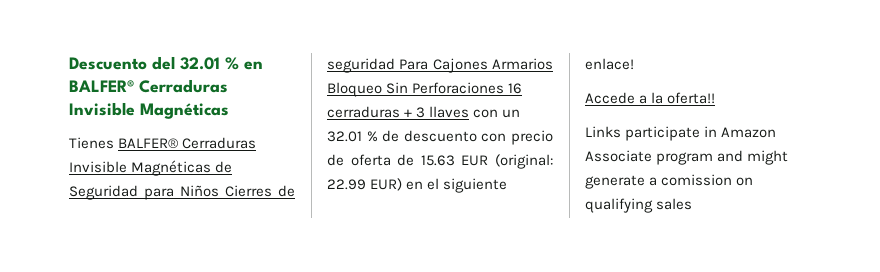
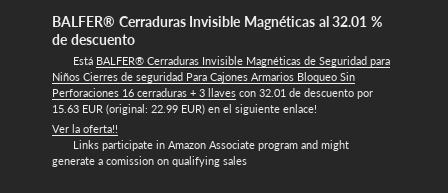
- Descuento del 32.01 % en BALFER® Cerraduras Invisible Magnéticas
- Tienes BALFER® Cerraduras Invisible Magnéticas de Seguridad para Niños Cierres de seguridad Para Cajones Armarios Bloqueo Sin Perforaciones 16 cerraduras + 3 llaves con un 32.01 % de descuento con precio de oferta de 15.63 EUR (original: 22.99 EUR) en el siguiente enlace!
+ BALFER® Cerraduras Invisible Magnéticas al 32.01 % de descuento
+ Está BALFER® Cerraduras Invisible Magnéticas de Seguridad para Niños Cierres de seguridad Para Cajones Armarios Bloqueo Sin Perforaciones 16 cerraduras + 3 llaves con 32.01 de descuento por 15.63 EUR (original: 22.99 EUR) en el siguiente enlace!
- Accede a la oferta!!
+ Ver la oferta!!

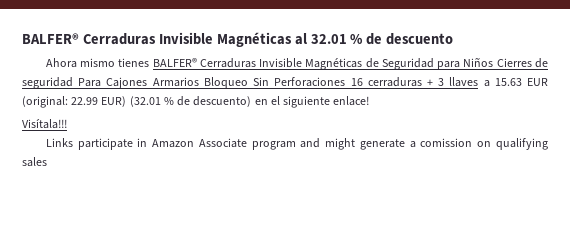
- Está BALFER® Cerraduras Invisible Magnéticas de Seguridad para Niños Cierres de seguridad Para Cajones Armarios Bloqueo Sin Perforaciones 16 cerraduras + 3 llaves con 32.01 de descuento por 15.63 EUR (original: 22.99 EUR) en el siguiente enlace!
+ Ahora mismo tienes BALFER® Cerraduras Invisible Magnéticas de Seguridad para Niños Cierres de seguridad Para Cajones Armarios Bloqueo Sin Perforaciones 16 cerraduras + 3 llaves a 15.63 EUR (original: 22.99 EUR) (32.01 % de descuento) en el siguiente enlace!
- Ver la oferta!!
+ Visítala!!!

